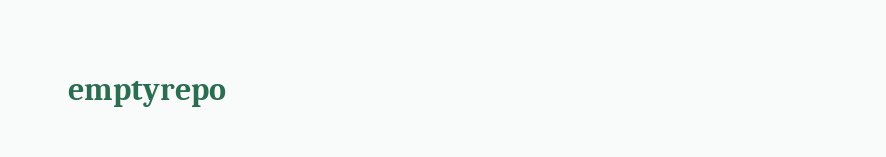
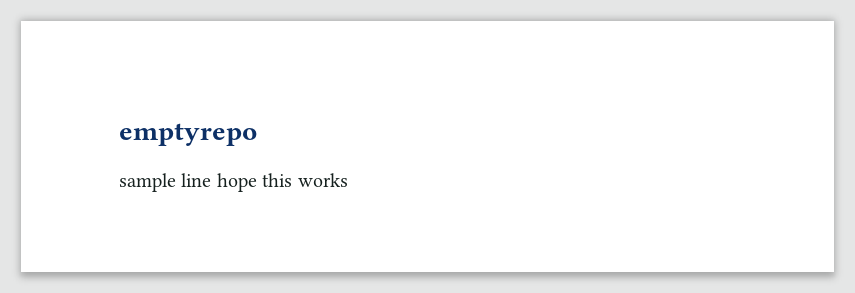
+ sample line hope this works

